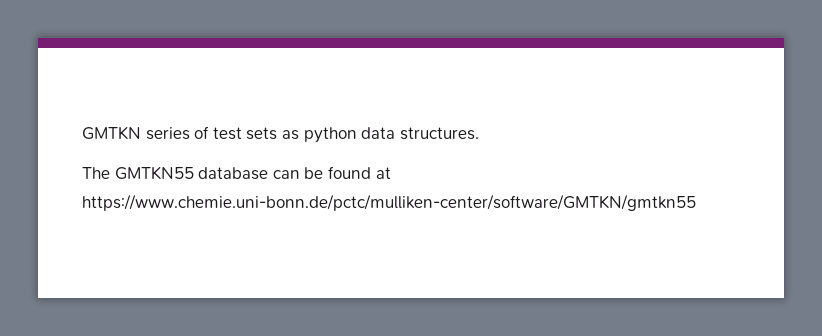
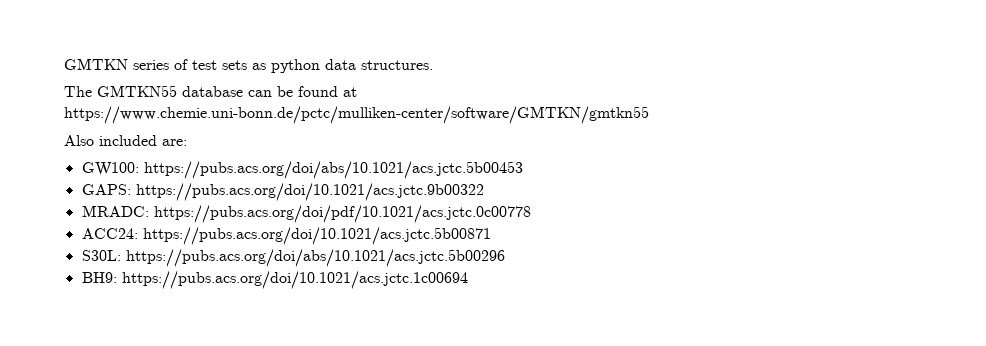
+ Also included are:
+ GW100: https://pubs.acs.org/doi/abs/10.1021/acs.jctc.5b00453
+ GAPS: https://pubs.acs.org/doi/10.1021/acs.jctc.9b00322
+ MRADC: https://pubs.acs.org/doi/pdf/10.1021/acs.jctc.0c00778
+ ACC24: https://pubs.acs.org/doi/10.1021/acs.jctc.5b00871
+ S30L: https://pubs.acs.org/doi/abs/10.1021/acs.jctc.5b00296
+ BH9: https://pubs.acs.org/doi/10.1021/acs.jctc.1c00694

